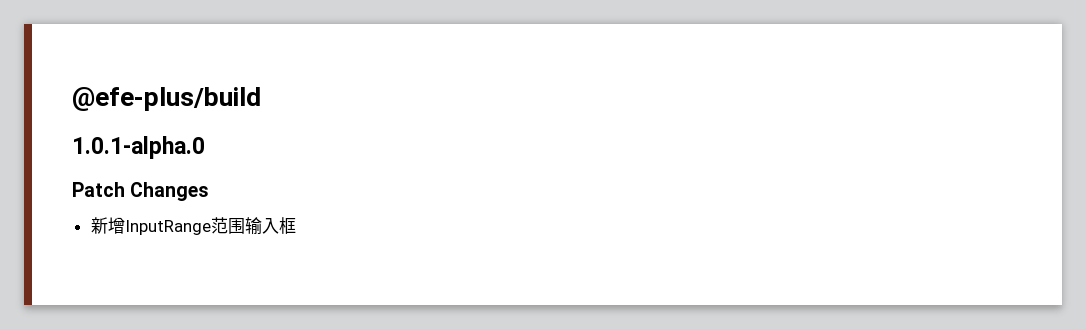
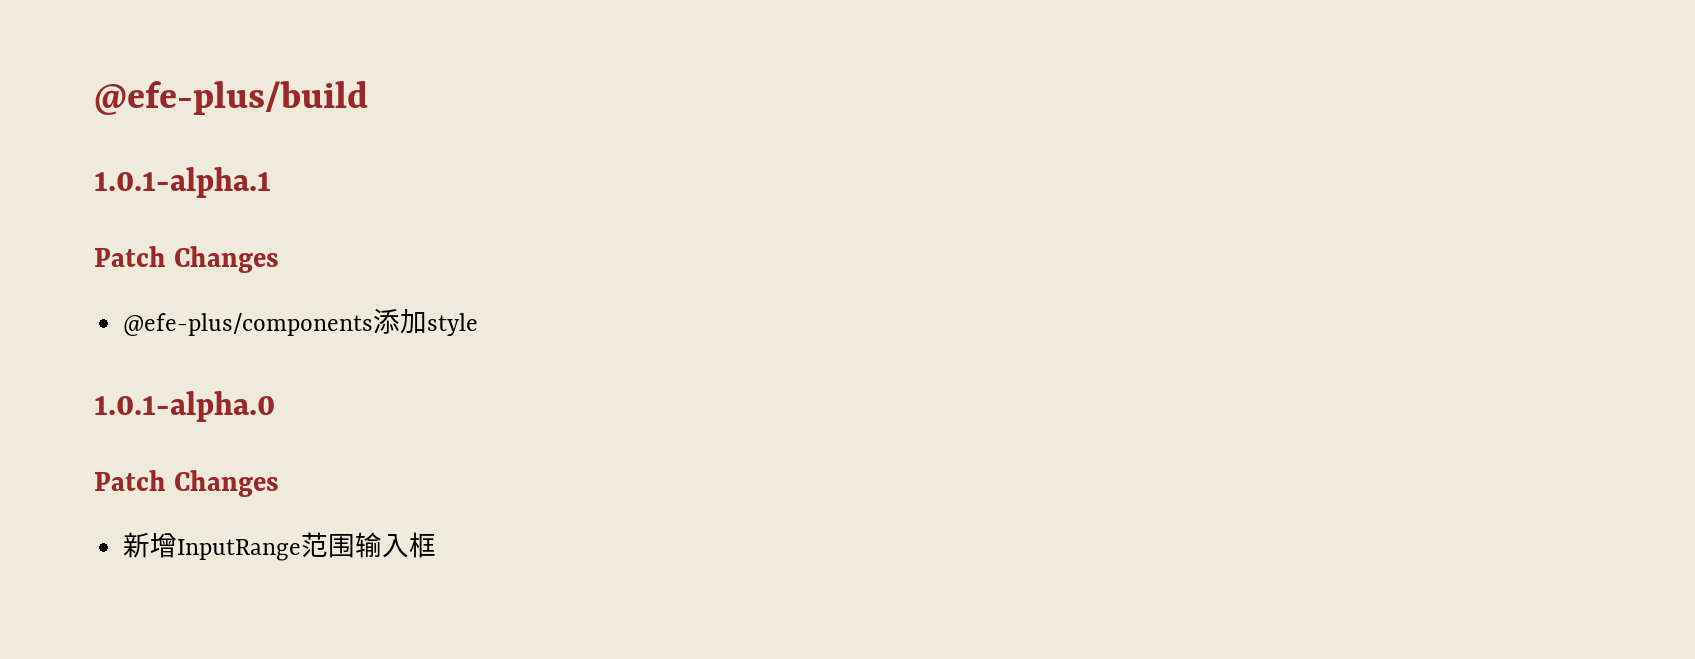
+ 1.0.1-alpha.1
+ Patch Changes
+ @efe-plus/components添加style

